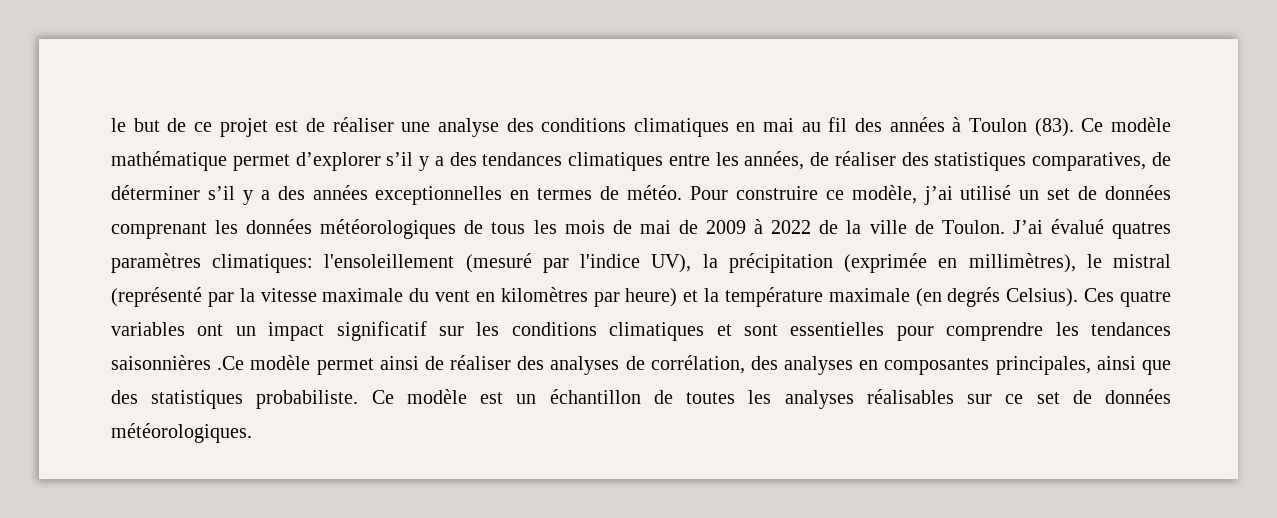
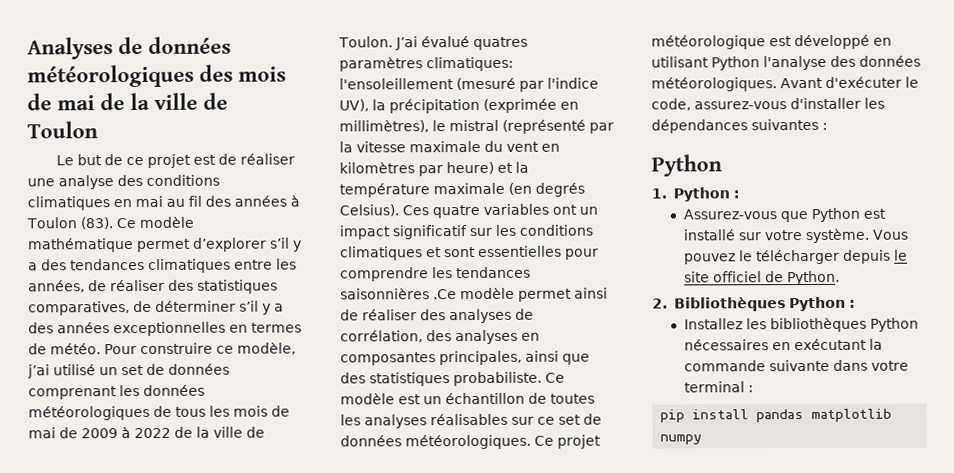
- le but de ce projet est de réaliser une analyse des conditions climatiques en mai au fil des années à Toulon (83).
+ Analyses de données météorologiques des mois de mai de la ville de Toulon
+ Le but de ce projet est de réaliser une analyse des conditions climatiques en mai au fil des années à Toulon (83).
+ Ce projet météorologique est développé en utilisant Python l'analyse des données météorologiques. Avant d'exécuter le code, assurez-vous d'installer les dépendances suivantes :
+ Python
+ 1. Python :
+ Assurez-vous que Python est installé sur votre système. Vous pouvez le télécharger depuis le site officiel de Python.
+ 2. Bibliothèques Python :
+ Installez les bibliothèques Python nécessaires en exécutant la commande suivante dans votre terminal :
+ pip install pandas matplotlib numpy

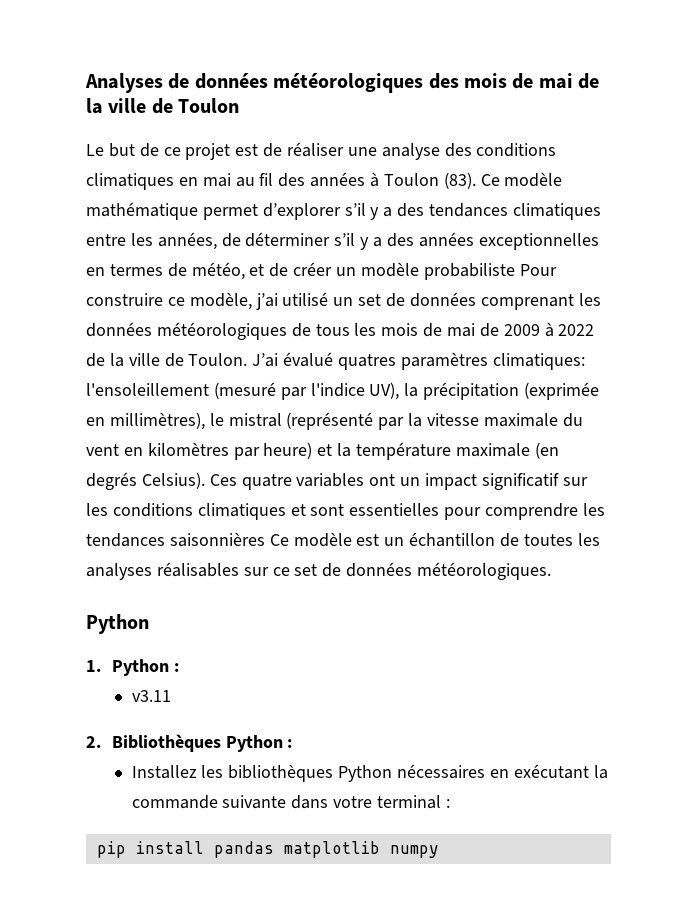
- Ce modèle mathématique permet d’explorer s’il y a des tendances climatiques entre les années, de réaliser des statistiques comparatives, de déterminer s’il y a des années exceptionnelles en termes de météo. Pour construire ce modèle, j’ai utilisé un set de données comprenant les données météorologiques de tous les mois de mai de 2009 à 2022 de la ville de Toulon.
+ Ce modèle mathématique permet d’explorer s’il y a des tendances climatiques entre les années, de déterminer s’il y a des années exceptionnelles en termes de météo, et de créer un modèle probabiliste Pour construire ce modèle, j’ai utilisé un set de données comprenant les données météorologiques de tous les mois de mai de 2009 à 2022 de la ville de Toulon.
- Ces quatre variables ont un impact significatif sur les conditions climatiques et sont essentielles pour comprendre les tendances saisonnières .Ce modèle permet ainsi de réaliser des analyses de corrélation, des analyses en composantes principales, ainsi que des statistiques probabiliste. Ce modèle est un échantillon de toutes les analyses réalisables sur ce set de données météorologiques. Ce projet météorologique est développé en utilisant Python l'analyse des données météorologiques. Avant d'exécuter le code, assurez-vous d'installer les dépendances suivantes :
+ Ces quatre variables ont un impact significatif sur les conditions climatiques et sont essentielles pour comprendre les tendances saisonnières Ce modèle est un échantillon de toutes les analyses réalisables sur ce set de données météorologiques.
  Python
  1. Python :
- Assurez-vous que Python est installé sur votre système. Vous pouvez le télécharger depuis le site officiel de Python.
+ v3.11

